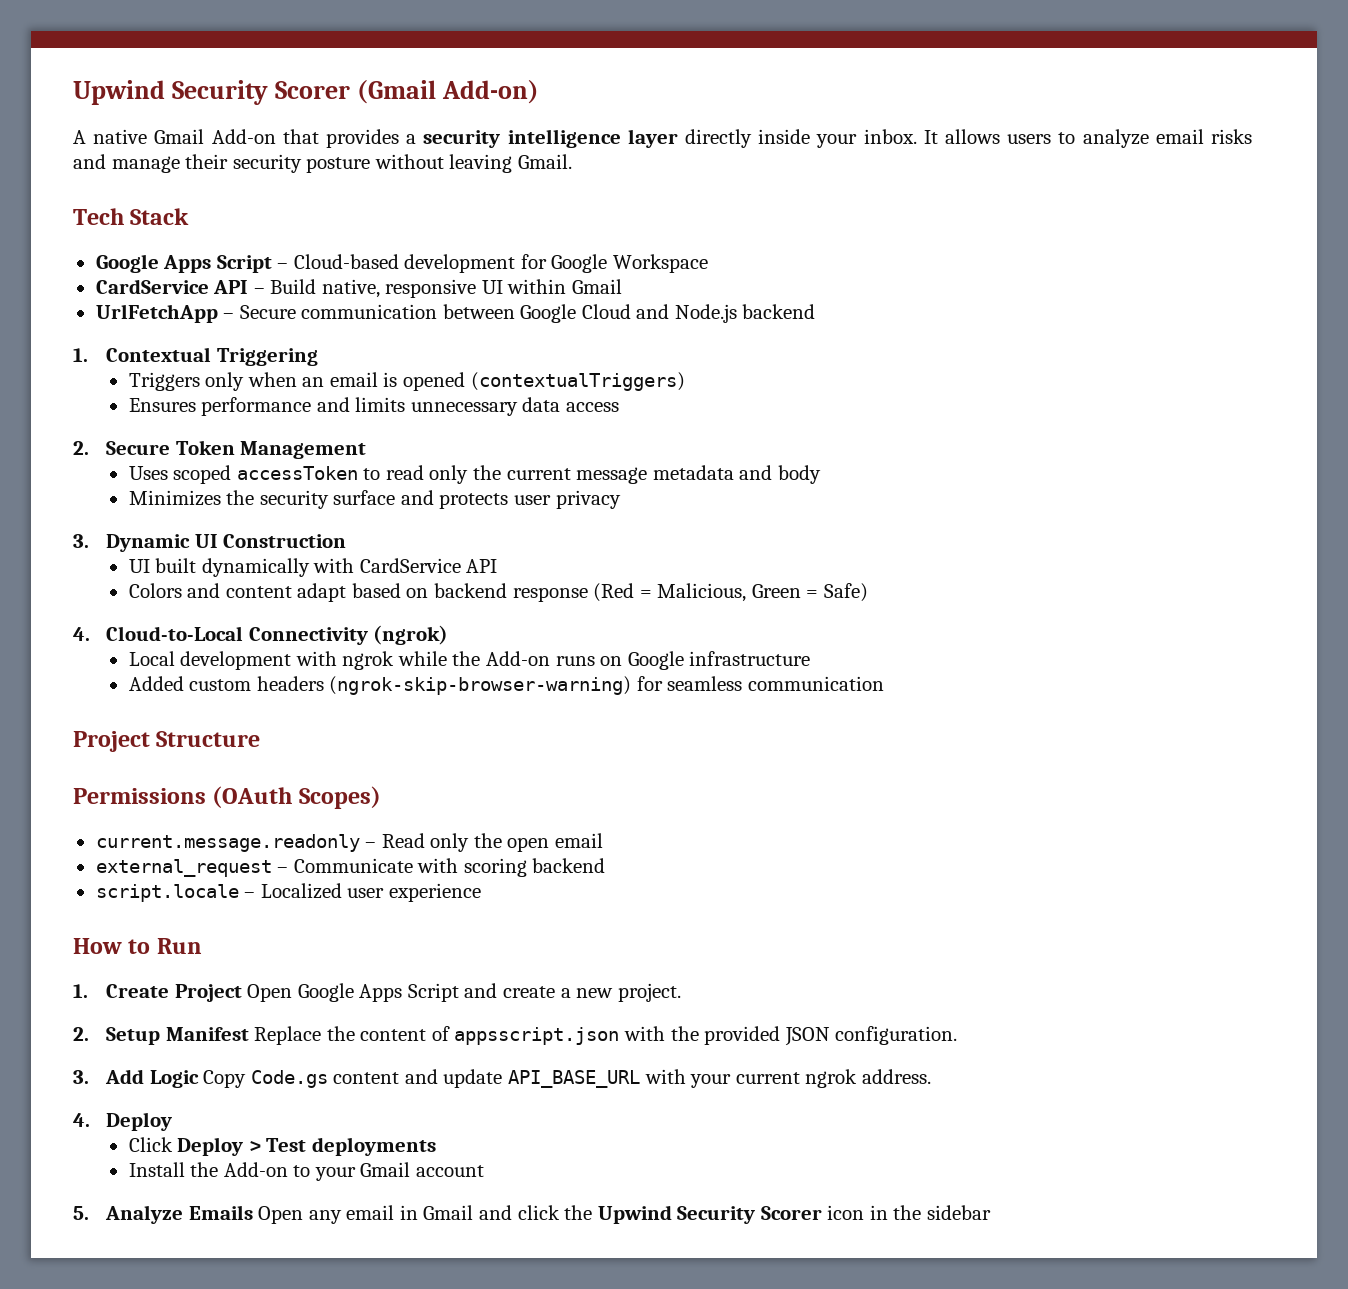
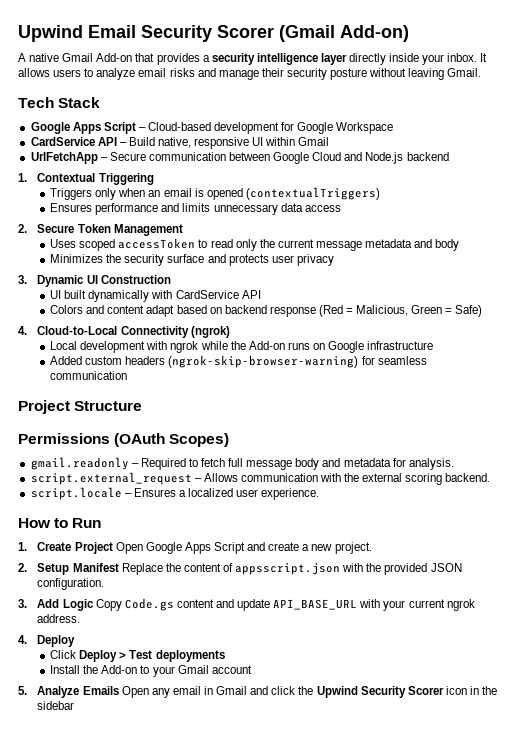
- Upwind Security Scorer (Gmail Add-on)
+ Upwind Email Security Scorer (Gmail Add-on)
- current.message.readonly – Read only the open email
- external_request – Communicate with scoring backend
- script.locale – Localized user experience
+ gmail.readonly – Required to fetch full message body and metadata for analysis.
+ script.external_request – Allows communication with the external scoring backend.
+ script.locale – Ensures a localized user experience.

